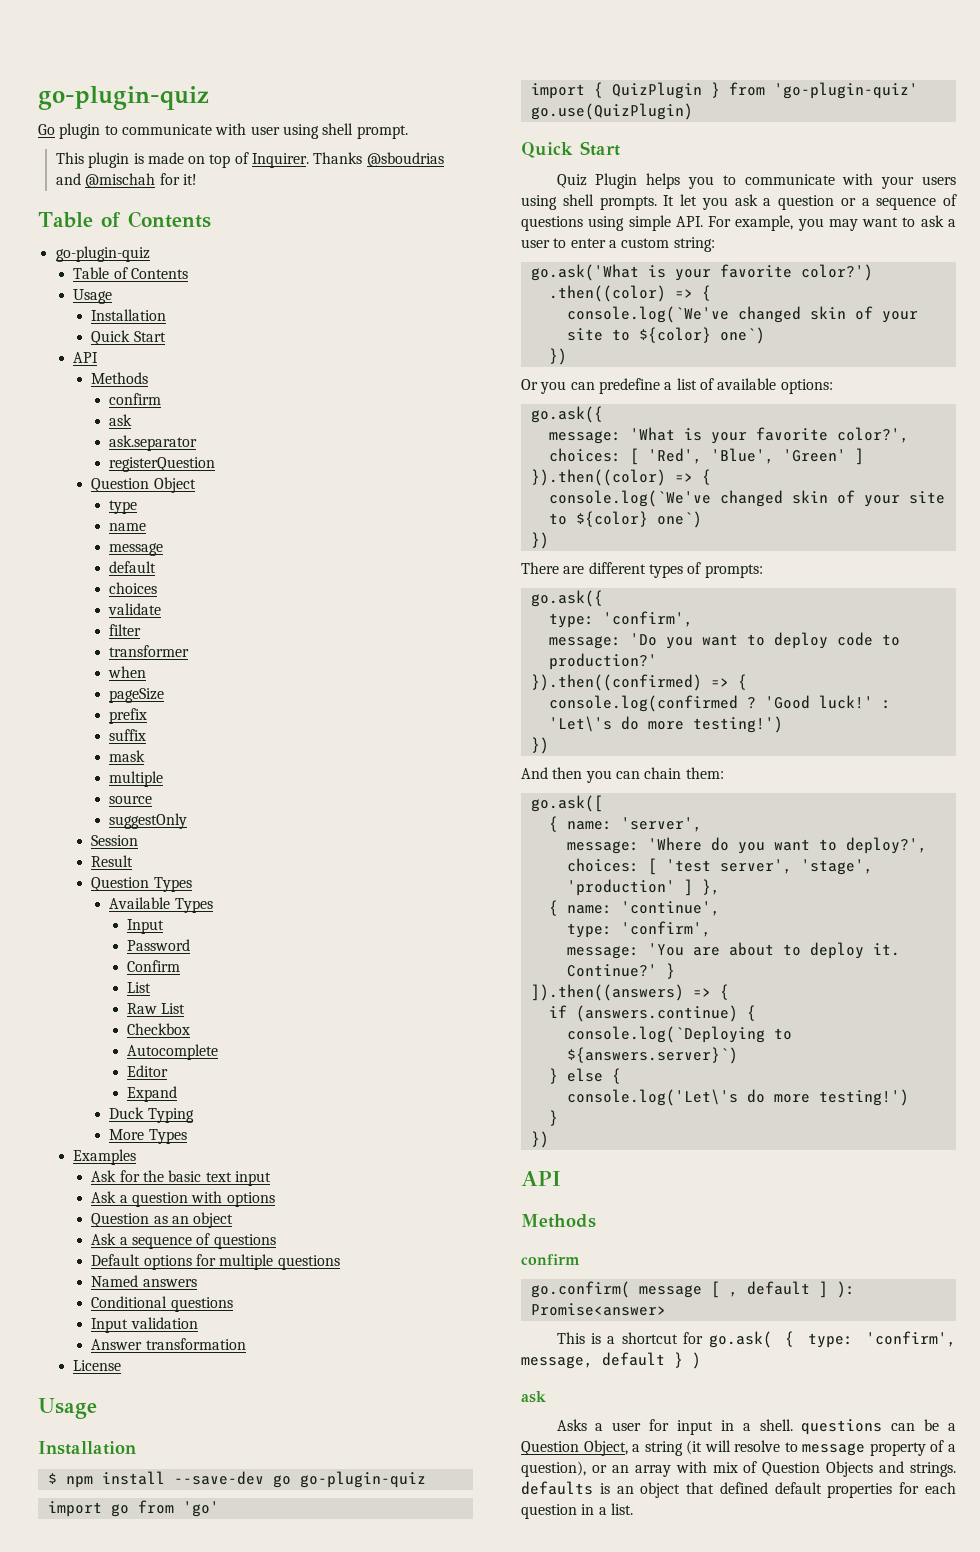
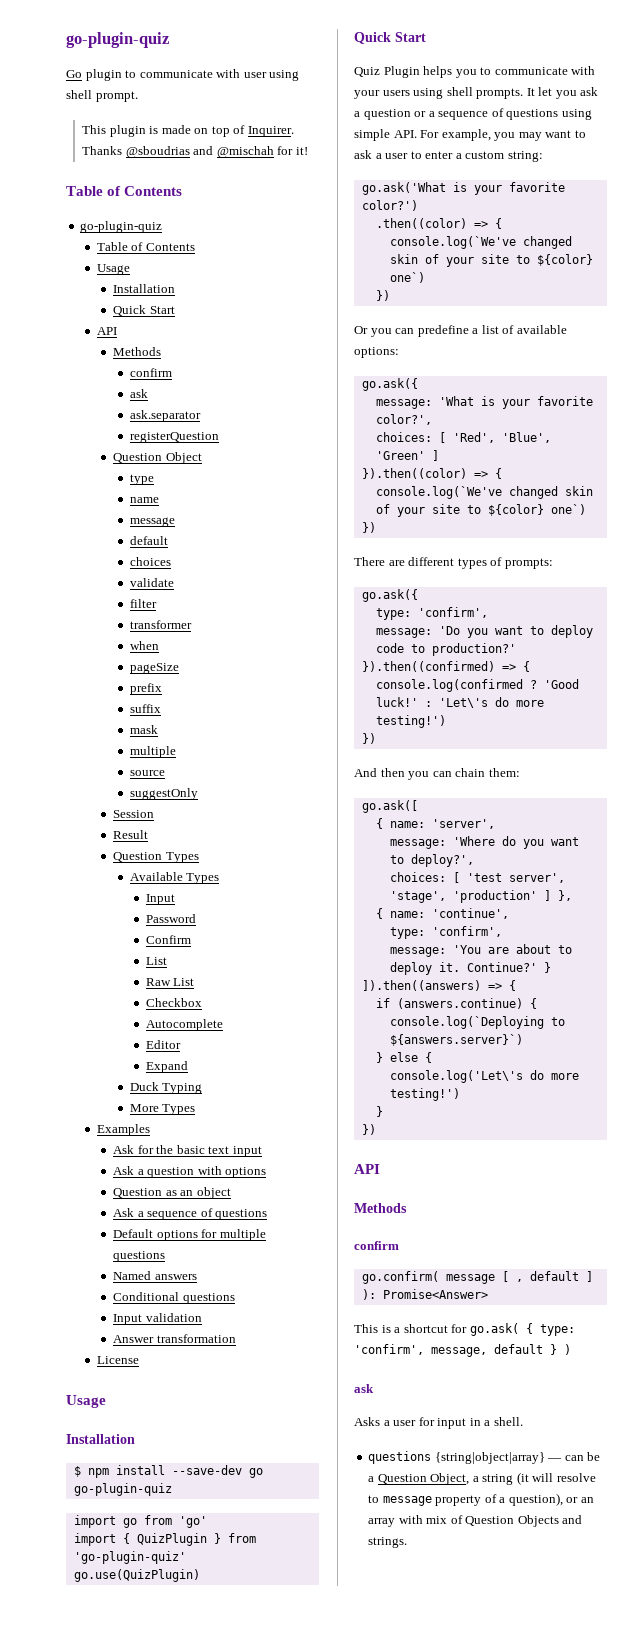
- go.confirm( message [ , default ] ): Promise<answer>
+ go.confirm( message [ , default ] ): Promise<Answer>
- Asks a user for input in a shell. questions can be a Question Object, a string (it will resolve to message property of a question), or an array with mix of Question Objects and strings. defaults is an object that defined default properties for each question in a list.
+ Asks a user for input in a shell.
+ questions {string|object|array} — can be a Question Object, a string (it will resolve to message property of a question), or an array with mix of Question Objects and strings.

